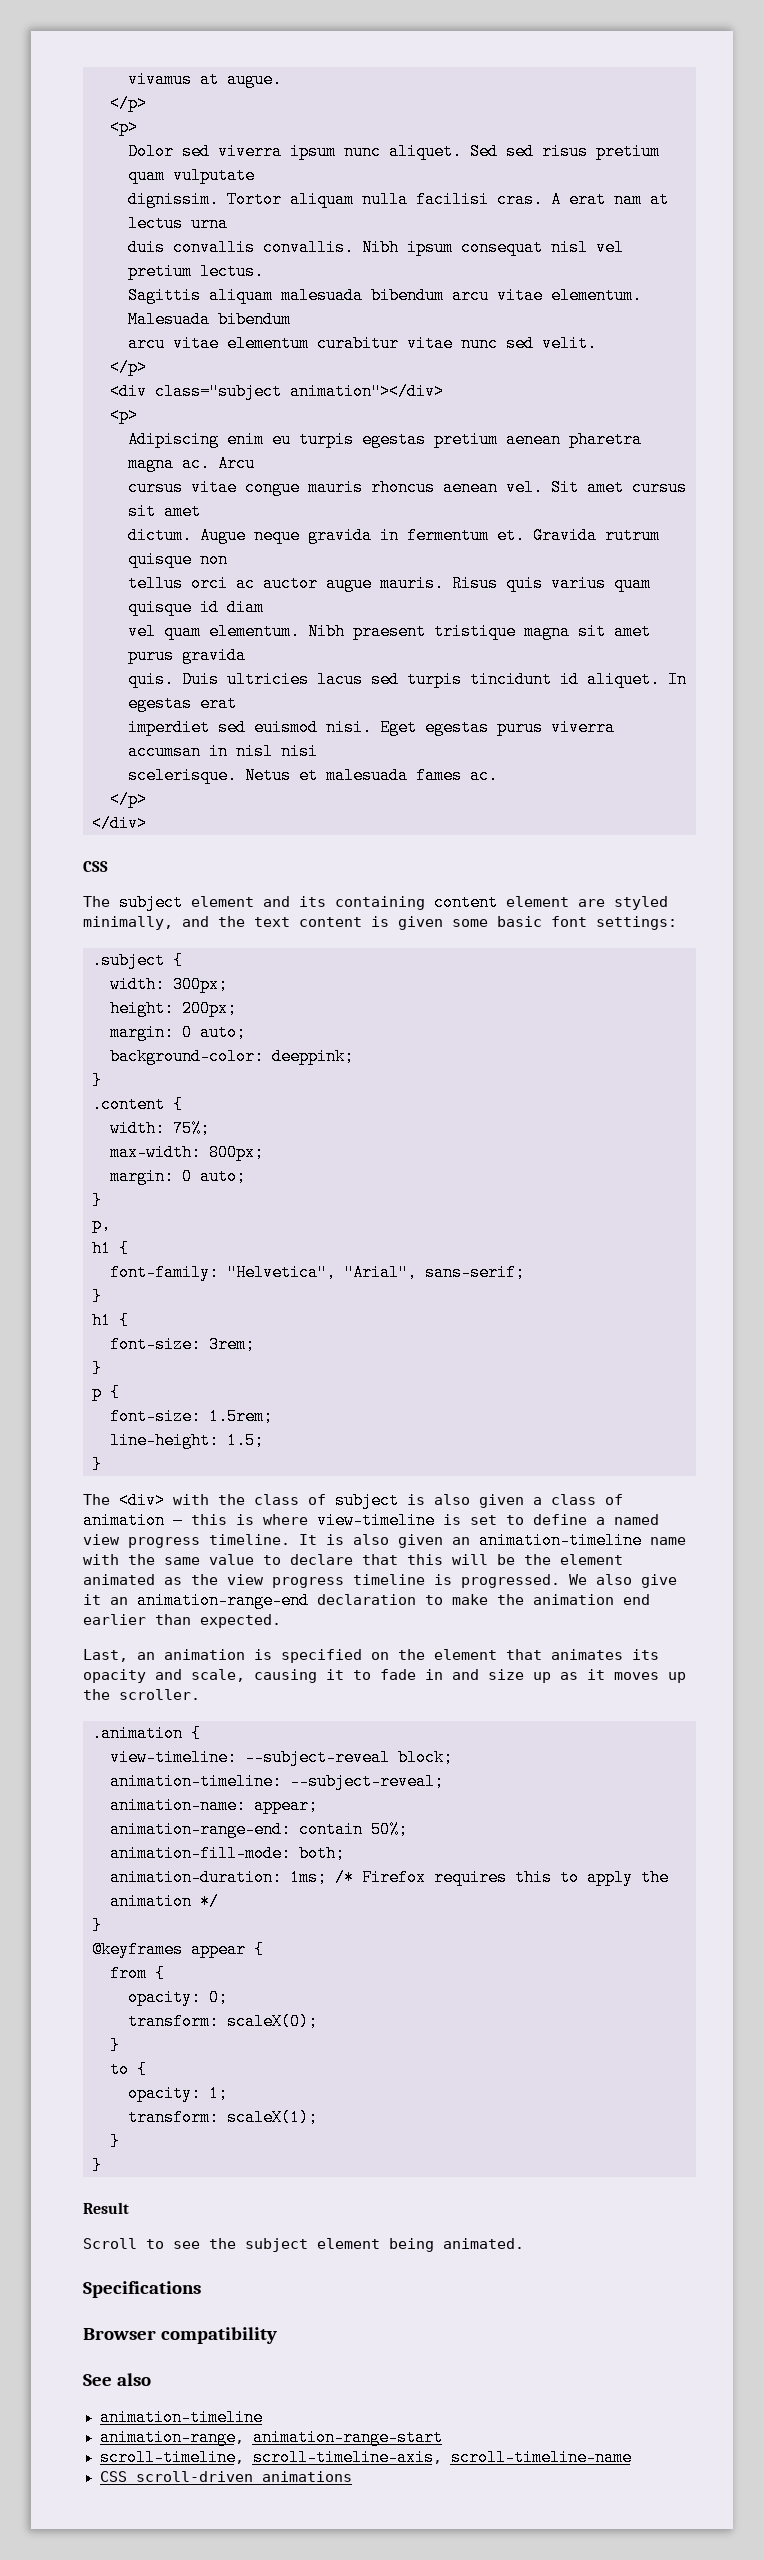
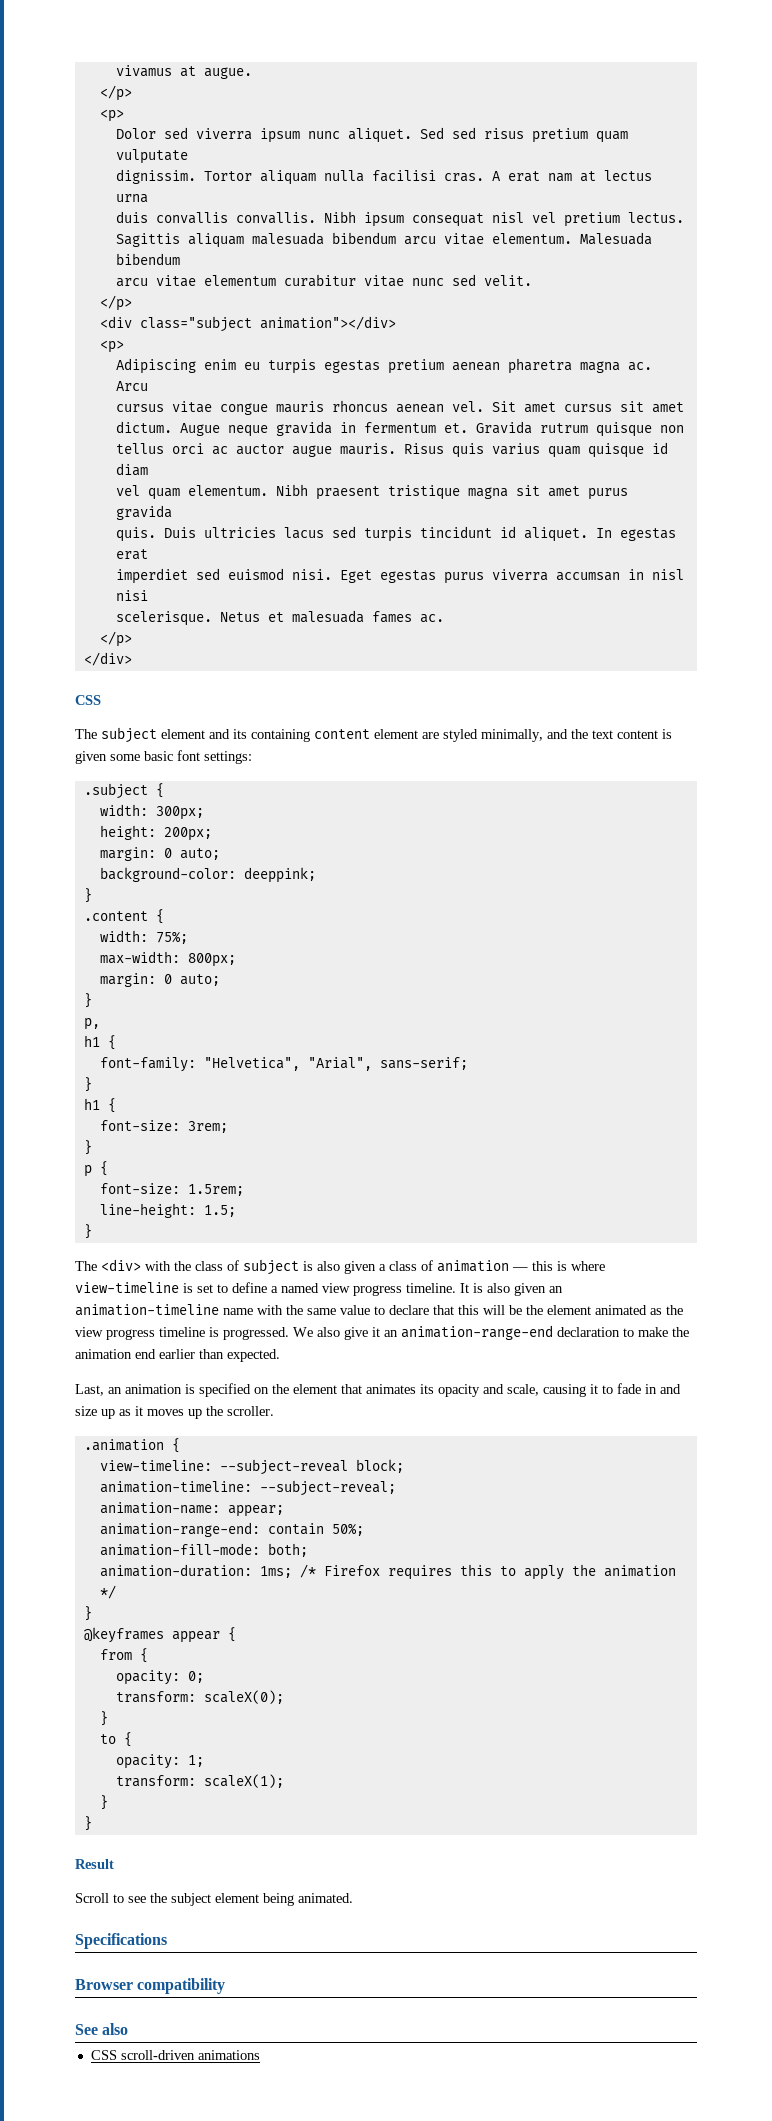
  See also
- animation-timeline
- animation-range, animation-range-start
- scroll-timeline, scroll-timeline-axis, scroll-timeline-name

